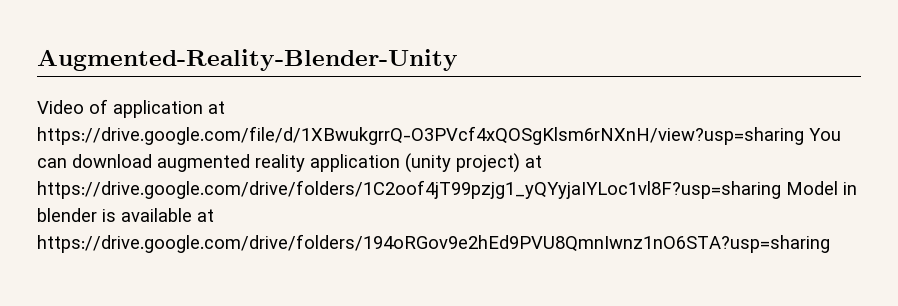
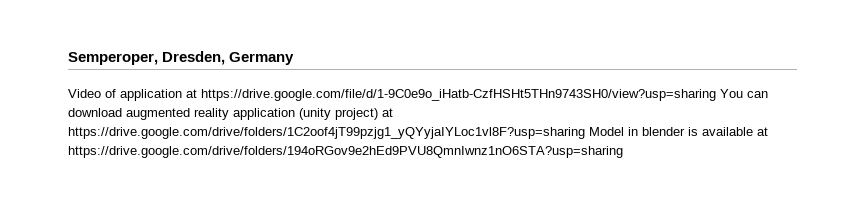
- Augmented-Reality-Blender-Unity
+ Semperoper, Dresden, Germany
- Video of application at https://drive.google.com/file/d/1XBwukgrrQ-O3PVcf4xQOSgKlsm6rNXnH/view?usp=sharing You can download augmented reality application (unity project) at https://drive.google.com/drive/folders/1C2oof4jT99pzjg1_yQYyjaIYLoc1vl8F?usp=sharing Model in blender is available at https://drive.google.com/drive/folders/194oRGov9e2hEd9PVU8QmnIwnz1nO6STA?usp=sharing
+ Video of application at https://drive.google.com/file/d/1-9C0e9o_iHatb-CzfHSHt5THn9743SH0/view?usp=sharing You can download augmented reality application (unity project) at https://drive.google.com/drive/folders/1C2oof4jT99pzjg1_yQYyjaIYLoc1vl8F?usp=sharing Model in blender is available at https://drive.google.com/drive/folders/194oRGov9e2hEd9PVU8QmnIwnz1nO6STA?usp=sharing

